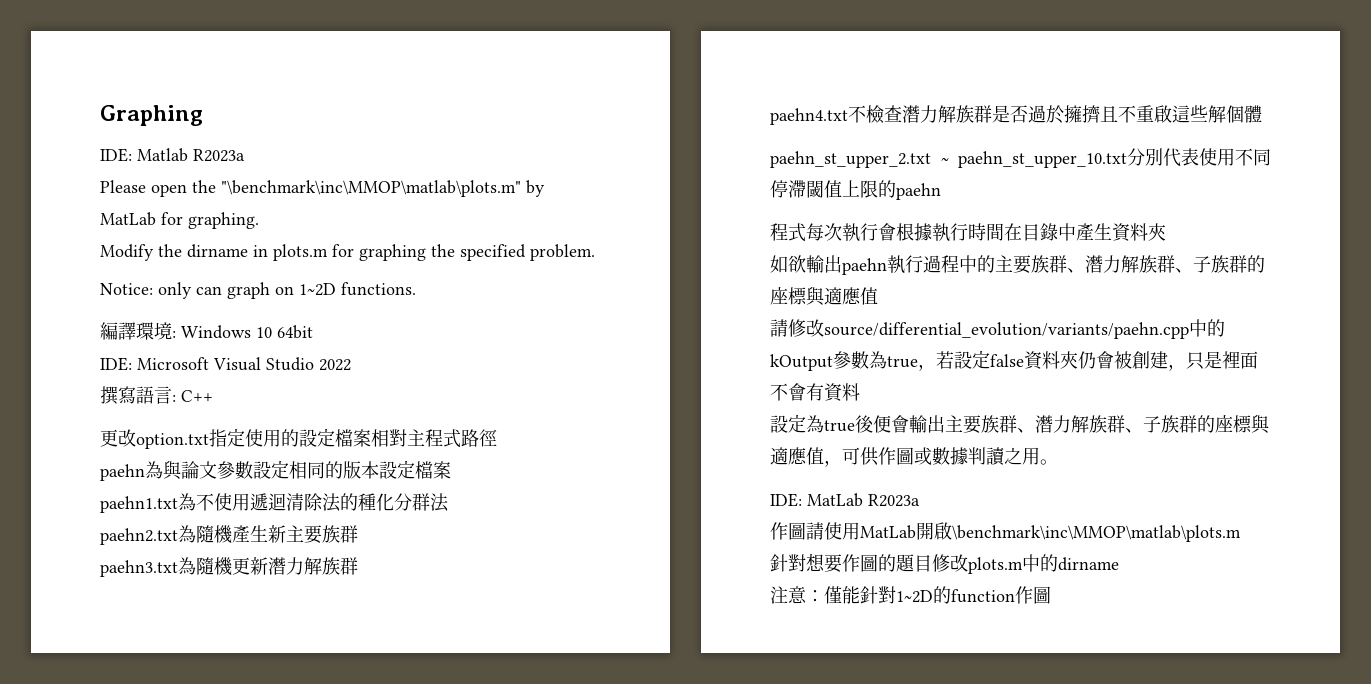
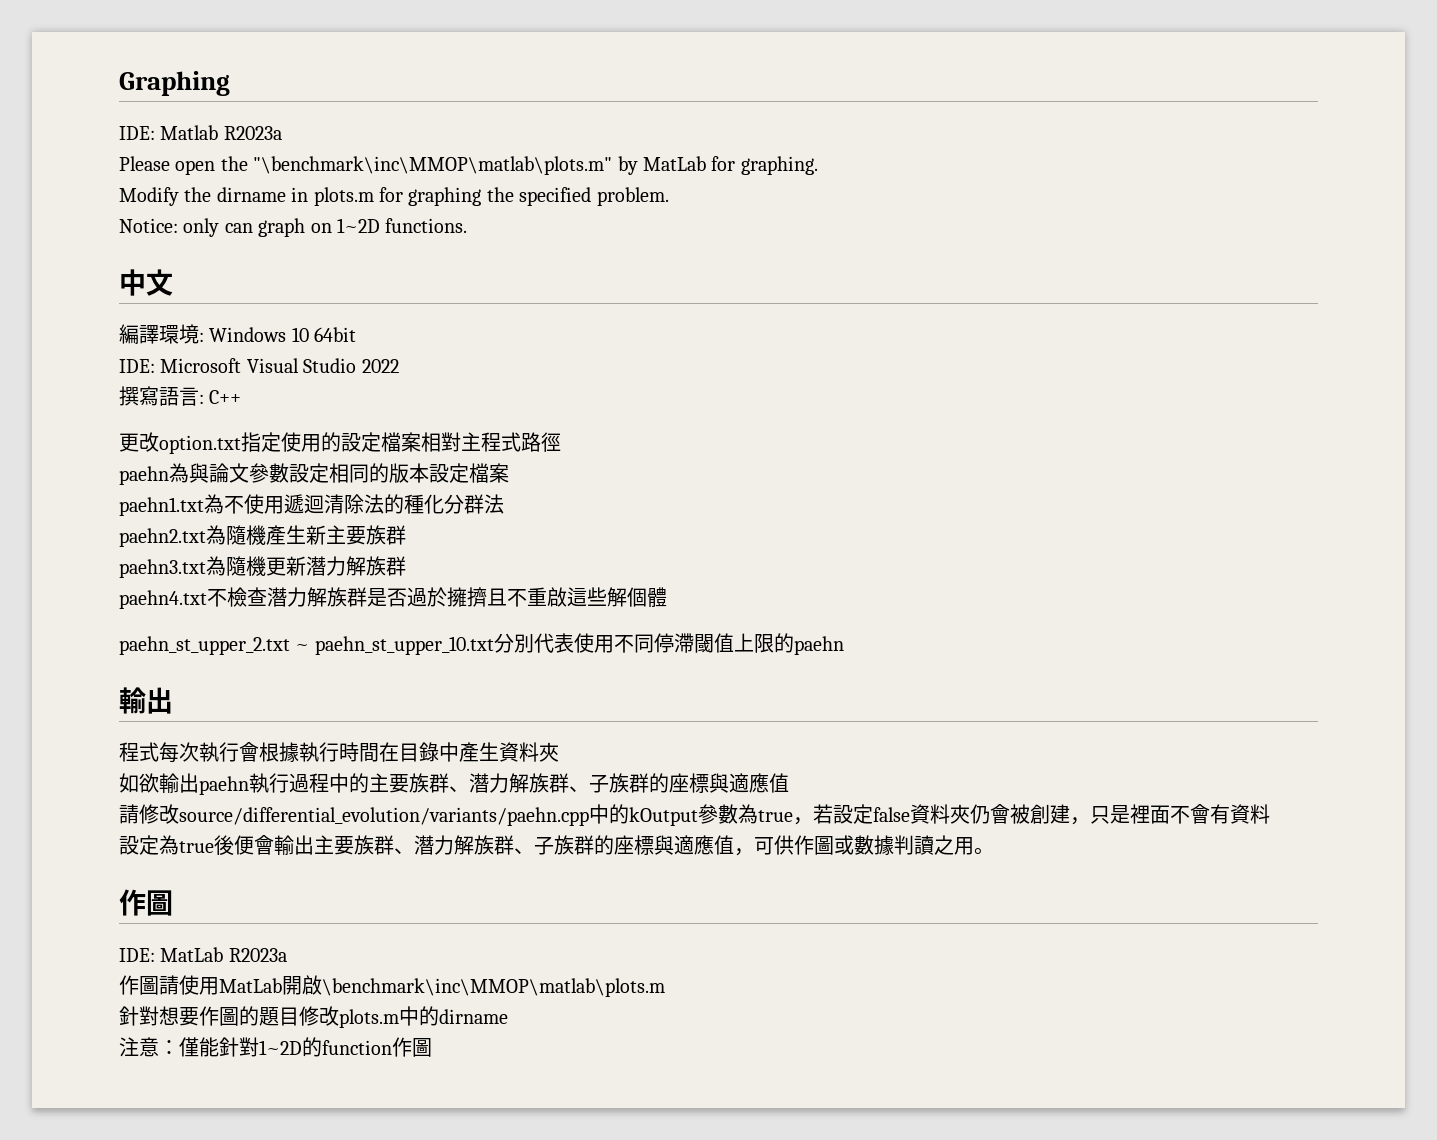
+ 中文
  paehn_st_upper_2.txt ~ paehn_st_upper_10.txt分別代表使用不同停滯閾值上限的paehn
+ 輸出
  設定為true後便會輸出主要族群、潛力解族群、子族群的座標與適應值，可供作圖或數據判讀之用。
+ 作圖

